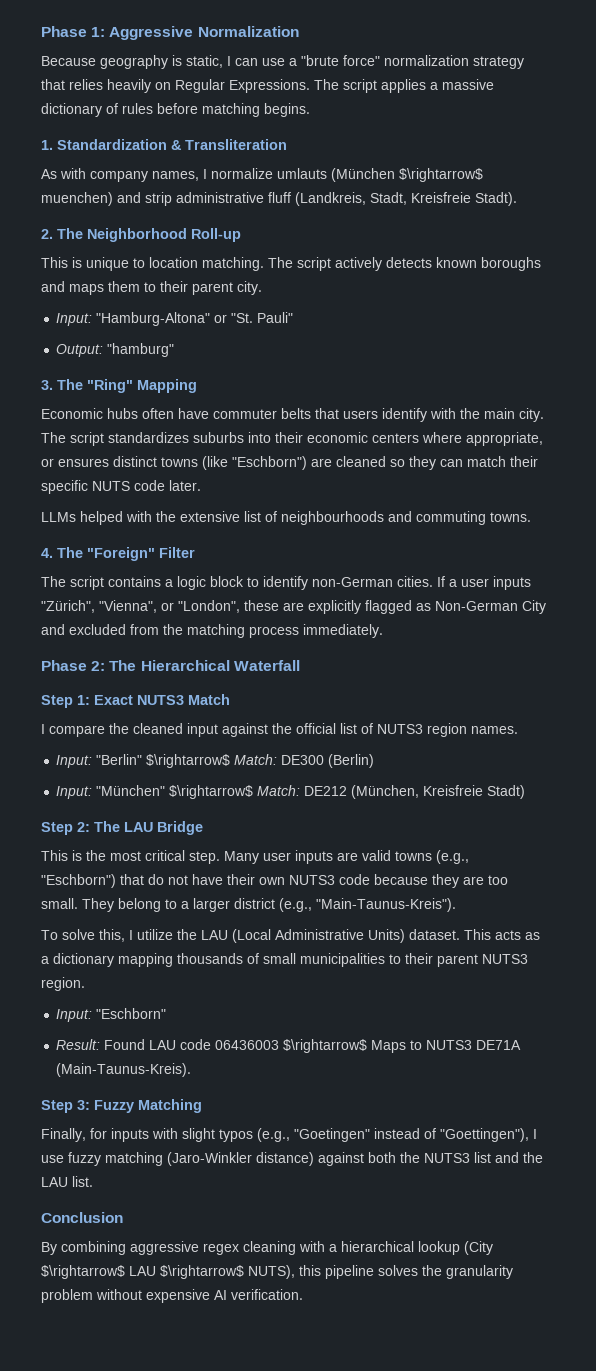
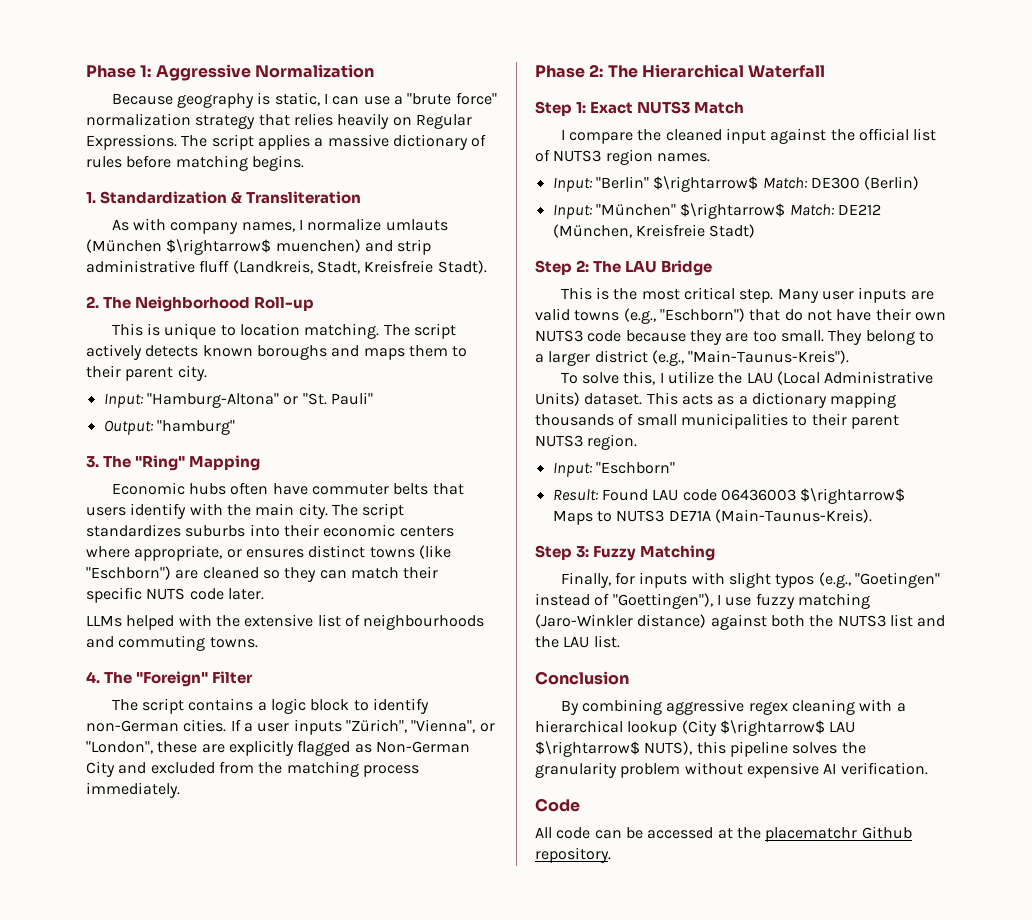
+ Code
+ All code can be accessed at the placematchr Github repository.

